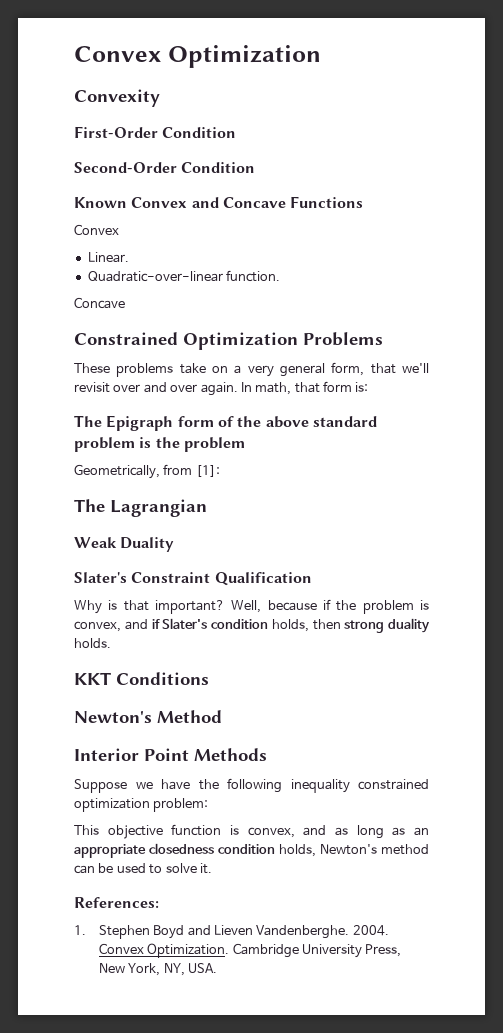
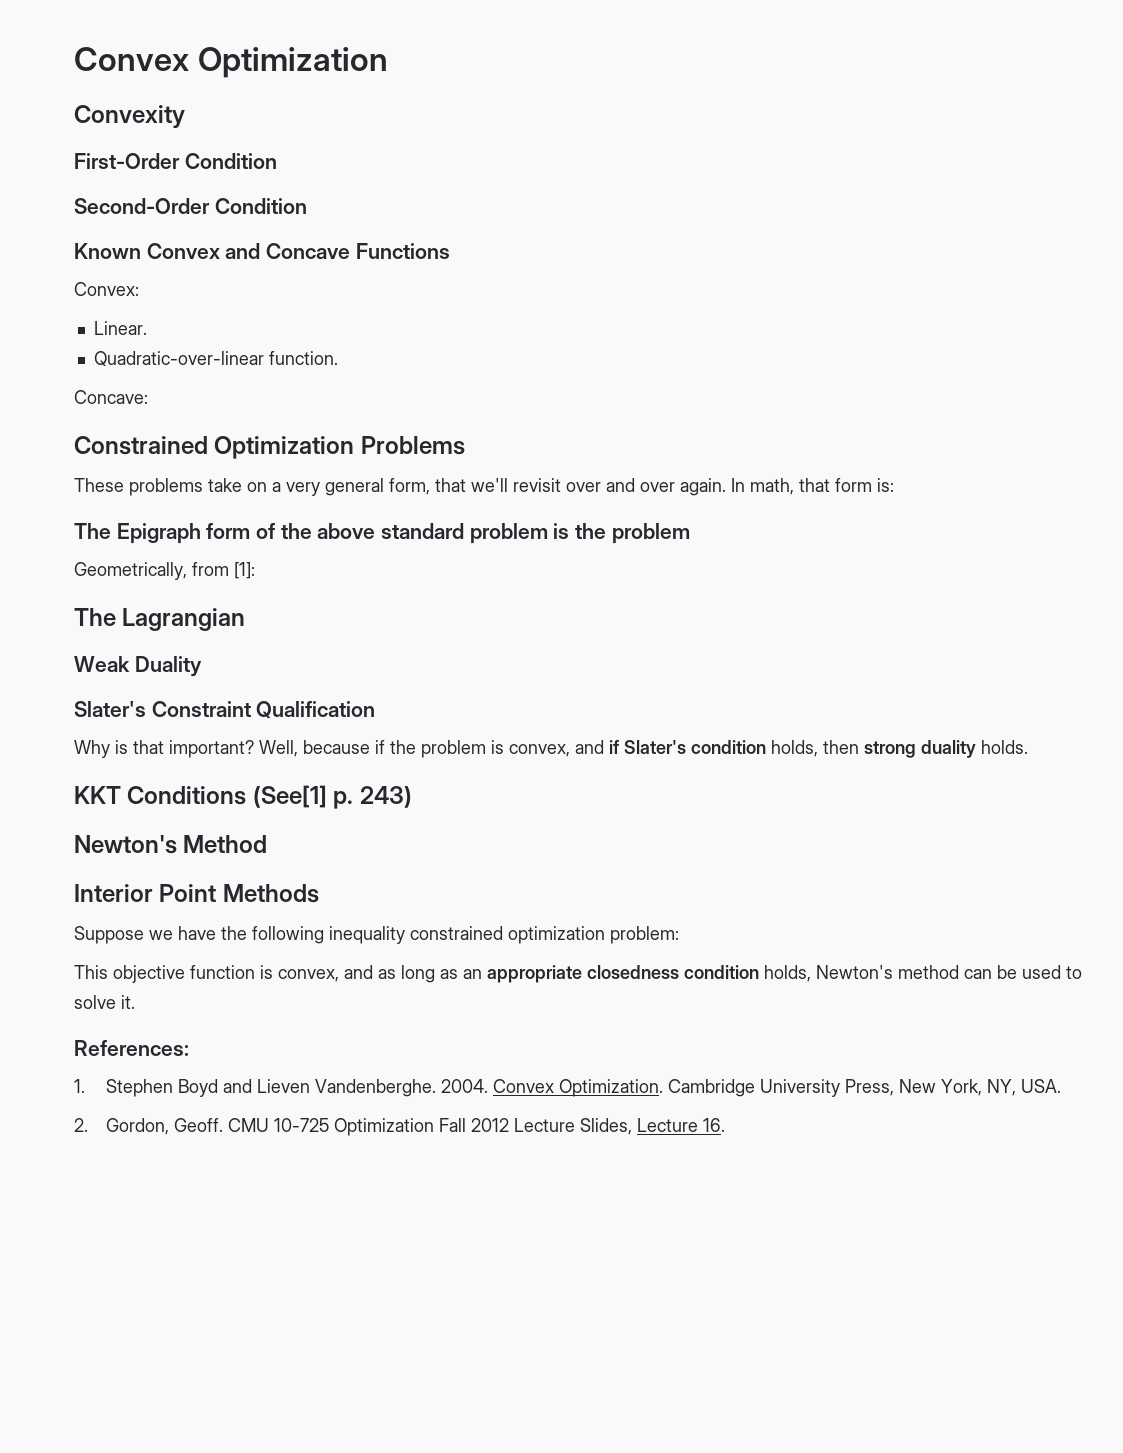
  Known Convex and Concave Functions
- Convex
+ Convex:
  Quadratic-over-linear function.
- Concave
+ Concave:
- KKT Conditions
+ KKT Conditions (See[1] p. 243)
+ 2. Gordon, Geoff. CMU 10-725 Optimization Fall 2012 Lecture Slides, Lecture 16.

